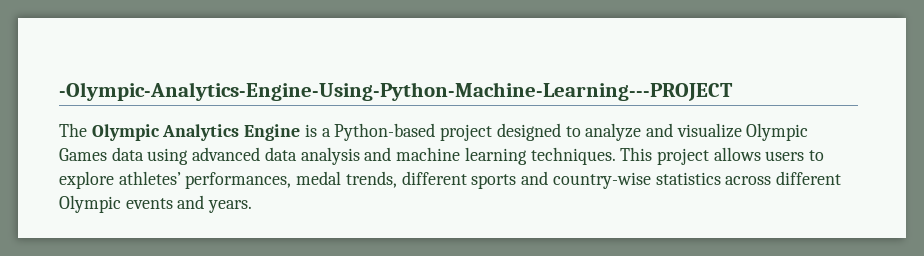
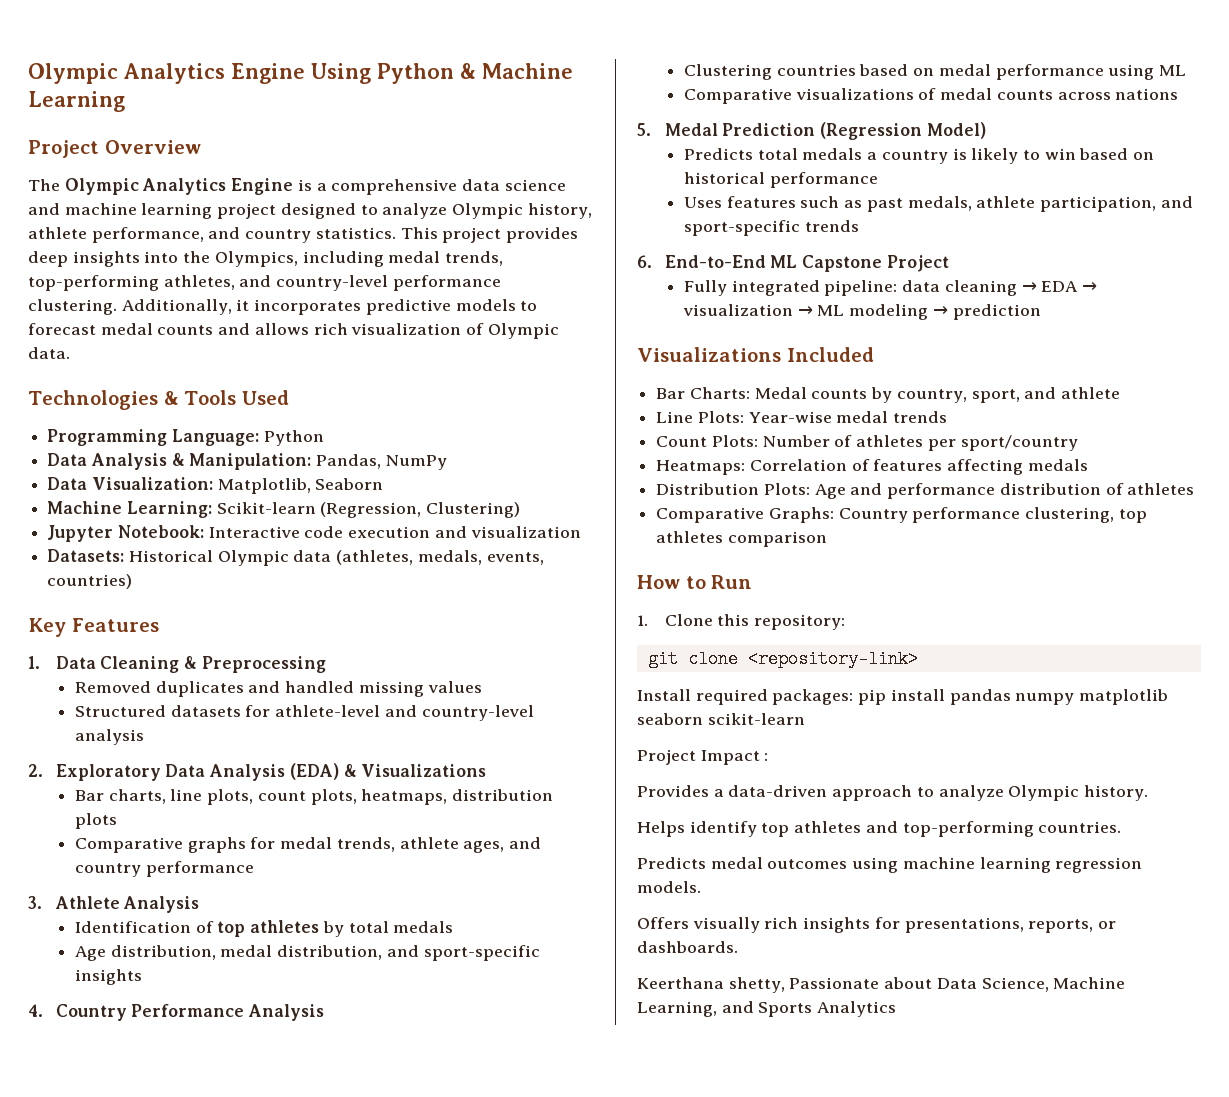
- -Olympic-Analytics-Engine-Using-Python-Machine-Learning---PROJECT
+ Olympic Analytics Engine Using Python & Machine Learning
+ Project Overview
- The Olympic Analytics Engine is a Python-based project designed to analyze and visualize Olympic Games data using advanced data analysis and machine learning techniques. This project allows users to explore athletes’ performances, medal trends, different sports and country-wise statistics across different Olympic events and years.
+ The Olympic Analytics Engine is a comprehensive data science and machine learning project designed to analyze Olympic history, athlete performance, and country statistics. This project provides deep insights into the Olympics, including medal trends, top-performing athletes, and country-level performance clustering. Additionally, it incorporates predictive models to forecast medal counts and allows rich visualization of Olympic data.
+ Technologies & Tools Used
+ Programming Language: Python
+ Data Analysis & Manipulation: Pandas, NumPy
+ Data Visualization: Matplotlib, Seaborn
+ Machine Learning: Scikit-learn (Regression, Clustering)
+ Jupyter Notebook: Interactive code execution and visualization
+ Datasets: Historical Olympic data (athletes, medals, events, countries)
+ Key Features
+ 1. Data Cleaning & Preprocessing
+ Removed duplicates and handled missing values
+ Structured datasets for athlete-level and country-level analysis
+ 2. Exploratory Data Analysis (EDA) & Visualizations
+ Bar charts, line plots, count plots, heatmaps, distribution plots
+ Comparative graphs for medal trends, athlete ages, and country performance
+ 3. Athlete Analysis
+ Identification of top athletes by total medals
+ Age distribution, medal distribution, and sport-specific insights
+ 4. Country Performance Analysis
+ Clustering countries based on medal performance using ML
+ Comparative visualizations of medal counts across nations
+ 5. Medal Prediction (Regression Model)
+ Predicts total medals a country is likely to win based on historical performance
+ Uses features such as past medals, athlete participation, and sport-specific trends
+ 6. End-to-End ML Capstone Project
+ Fully integrated pipeline: data cleaning → EDA → visualization → ML modeling → prediction
+ Visualizations Included
+ Bar Charts: Medal counts by country, sport, and athlete
+ Line Plots: Year-wise medal trends
+ Count Plots: Number of athletes per sport/country
+ Heatmaps: Correlation of features affecting medals
+ Distribution Plots: Age and performance distribution of athletes
+ Comparative Graphs: Country performance clustering, top athletes comparison
+ How to Run
+ 1. Clone this repository:
+ git clone <repository-link>
+ Install required packages: pip install pandas numpy matplotlib seaborn scikit-learn
+ Project Impact :
+ Provides a data-driven approach to analyze Olympic history.
+ Helps identify top athletes and top-performing countries.
+ Predicts medal outcomes using machine learning regression models.
+ Offers visually rich insights for presentations, reports, or dashboards.
+ Keerthana shetty, Passionate about Data Science, Machine Learning, and Sports Analytics

